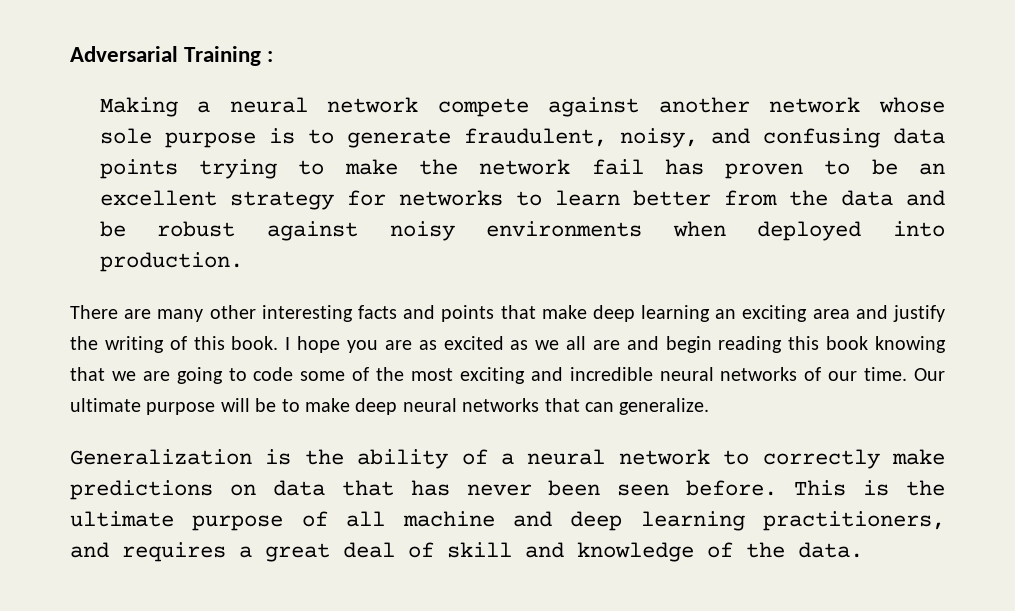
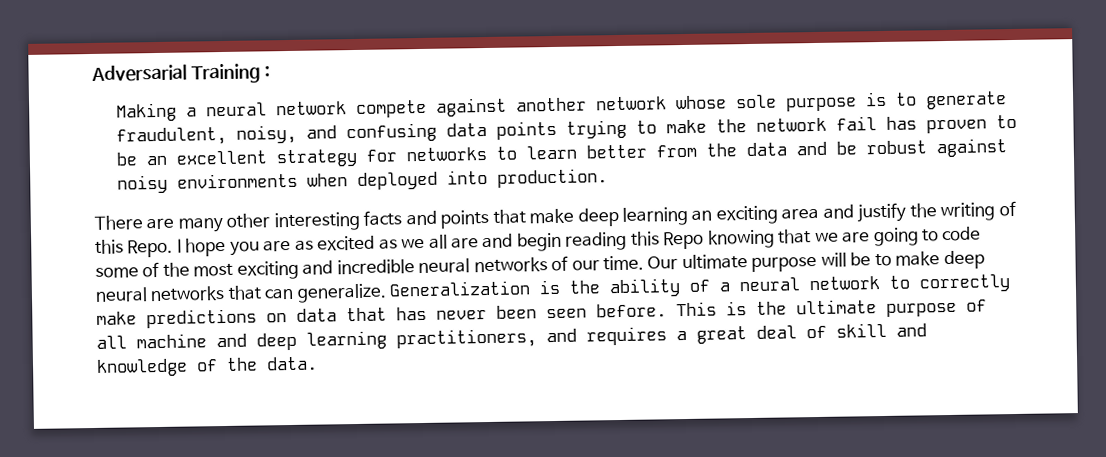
- There are many other interesting facts and points that make deep learning an exciting area and justify the writing of this book.
+ There are many other interesting facts and points that make deep learning an exciting area and justify the writing of this Repo.
- I hope you are as excited as we all are and begin reading this book knowing that we are going to code some of the most exciting and incredible neural networks of our time.
+ I hope you are as excited as we all are and begin reading this Repo knowing that we are going to code some of the most exciting and incredible neural networks of our time.
- Our ultimate purpose will be to make deep neural networks that can generalize.
- Generalization is the ability of a neural network to correctly make predictions on data that has never been seen before.
+ Our ultimate purpose will be to make deep neural networks that can generalize. Generalization is the ability of a neural network to correctly make predictions on data that has never been seen before.

